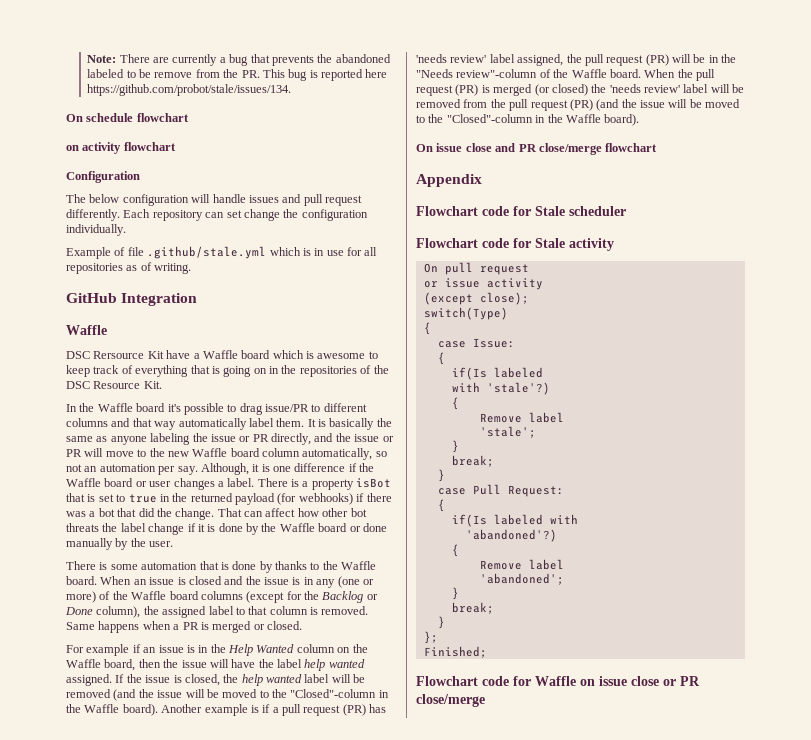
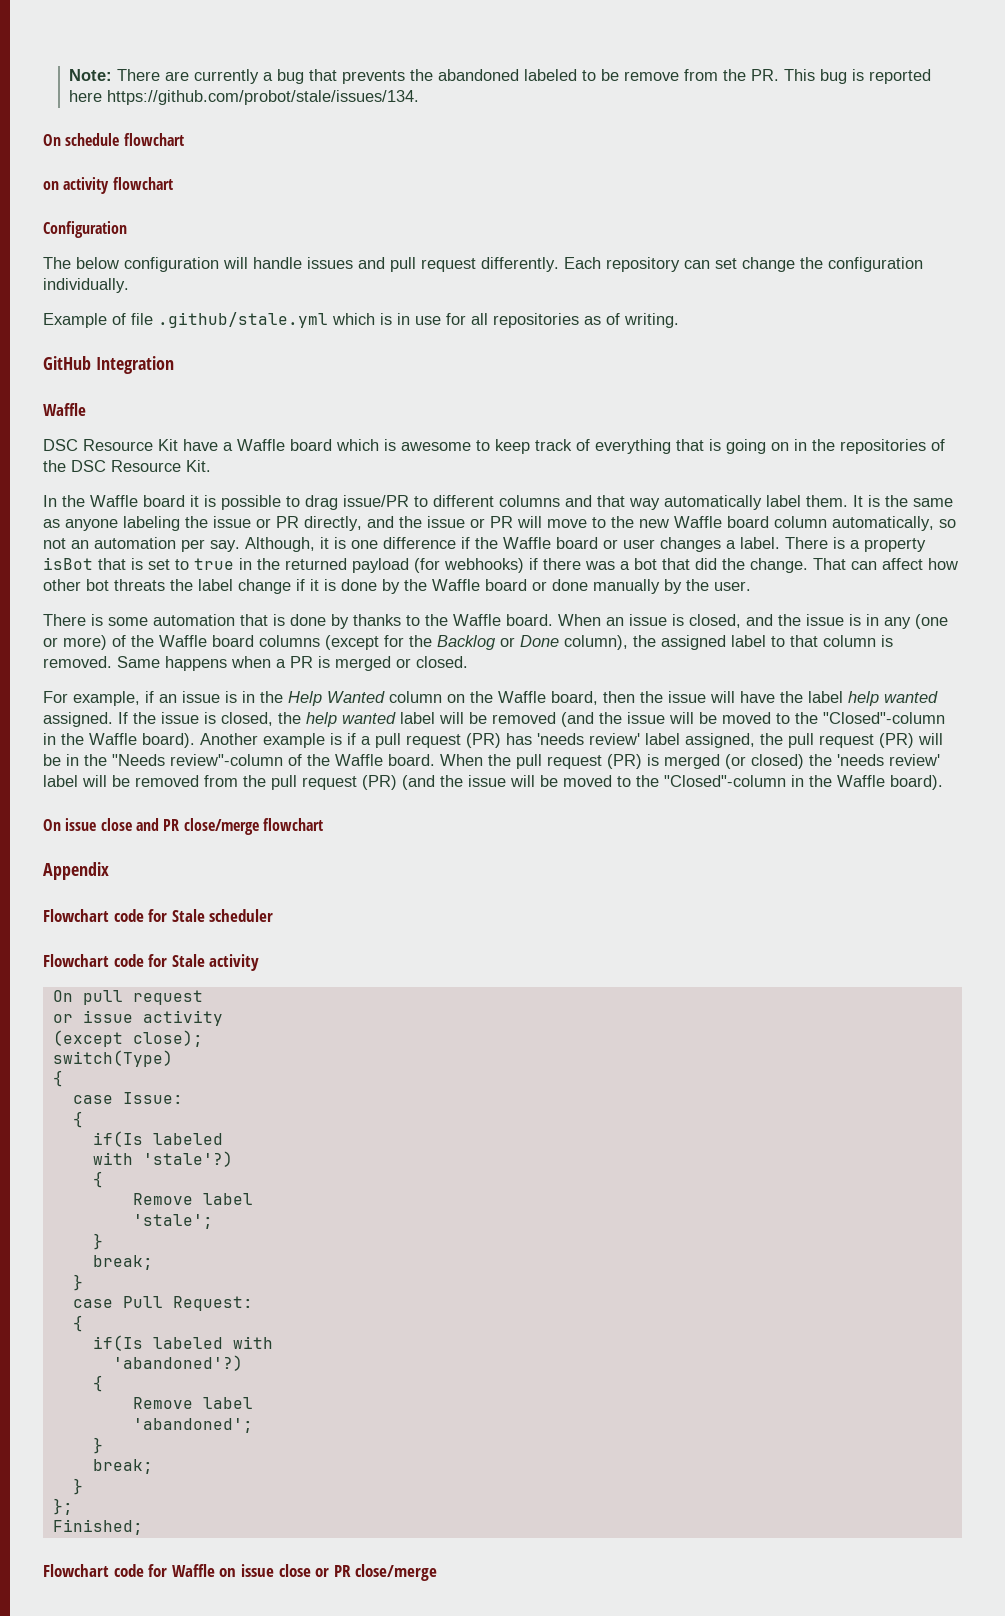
- DSC Rersource Kit have a Waffle board which is awesome to keep track of everything that is going on in the repositories of the DSC Resource Kit.
+ DSC Resource Kit have a Waffle board which is awesome to keep track of everything that is going on in the repositories of the DSC Resource Kit.
- In the Waffle board it's possible to drag issue/PR to different columns and that way automatically label them.
+ In the Waffle board it is possible to drag issue/PR to different columns and that way automatically label them.
- It is basically the same as anyone labeling the issue or PR directly, and the issue or PR will move to the new Waffle board column automatically, so not an automation per say.
+ It is the same as anyone labeling the issue or PR directly, and the issue or PR will move to the new Waffle board column automatically, so not an automation per say.
- When an issue is closed and the issue is in any (one or more) of the Waffle board columns (except for the Backlog or Done column), the assigned label to that column is removed.
+ When an issue is closed, and the issue is in any (one or more) of the Waffle board columns (except for the Backlog or Done column), the assigned label to that column is removed.
- For example if an issue is in the Help Wanted column on the Waffle board, then the issue will have the label help wanted assigned.
+ For example, if an issue is in the Help Wanted column on the Waffle board, then the issue will have the label help wanted assigned.

